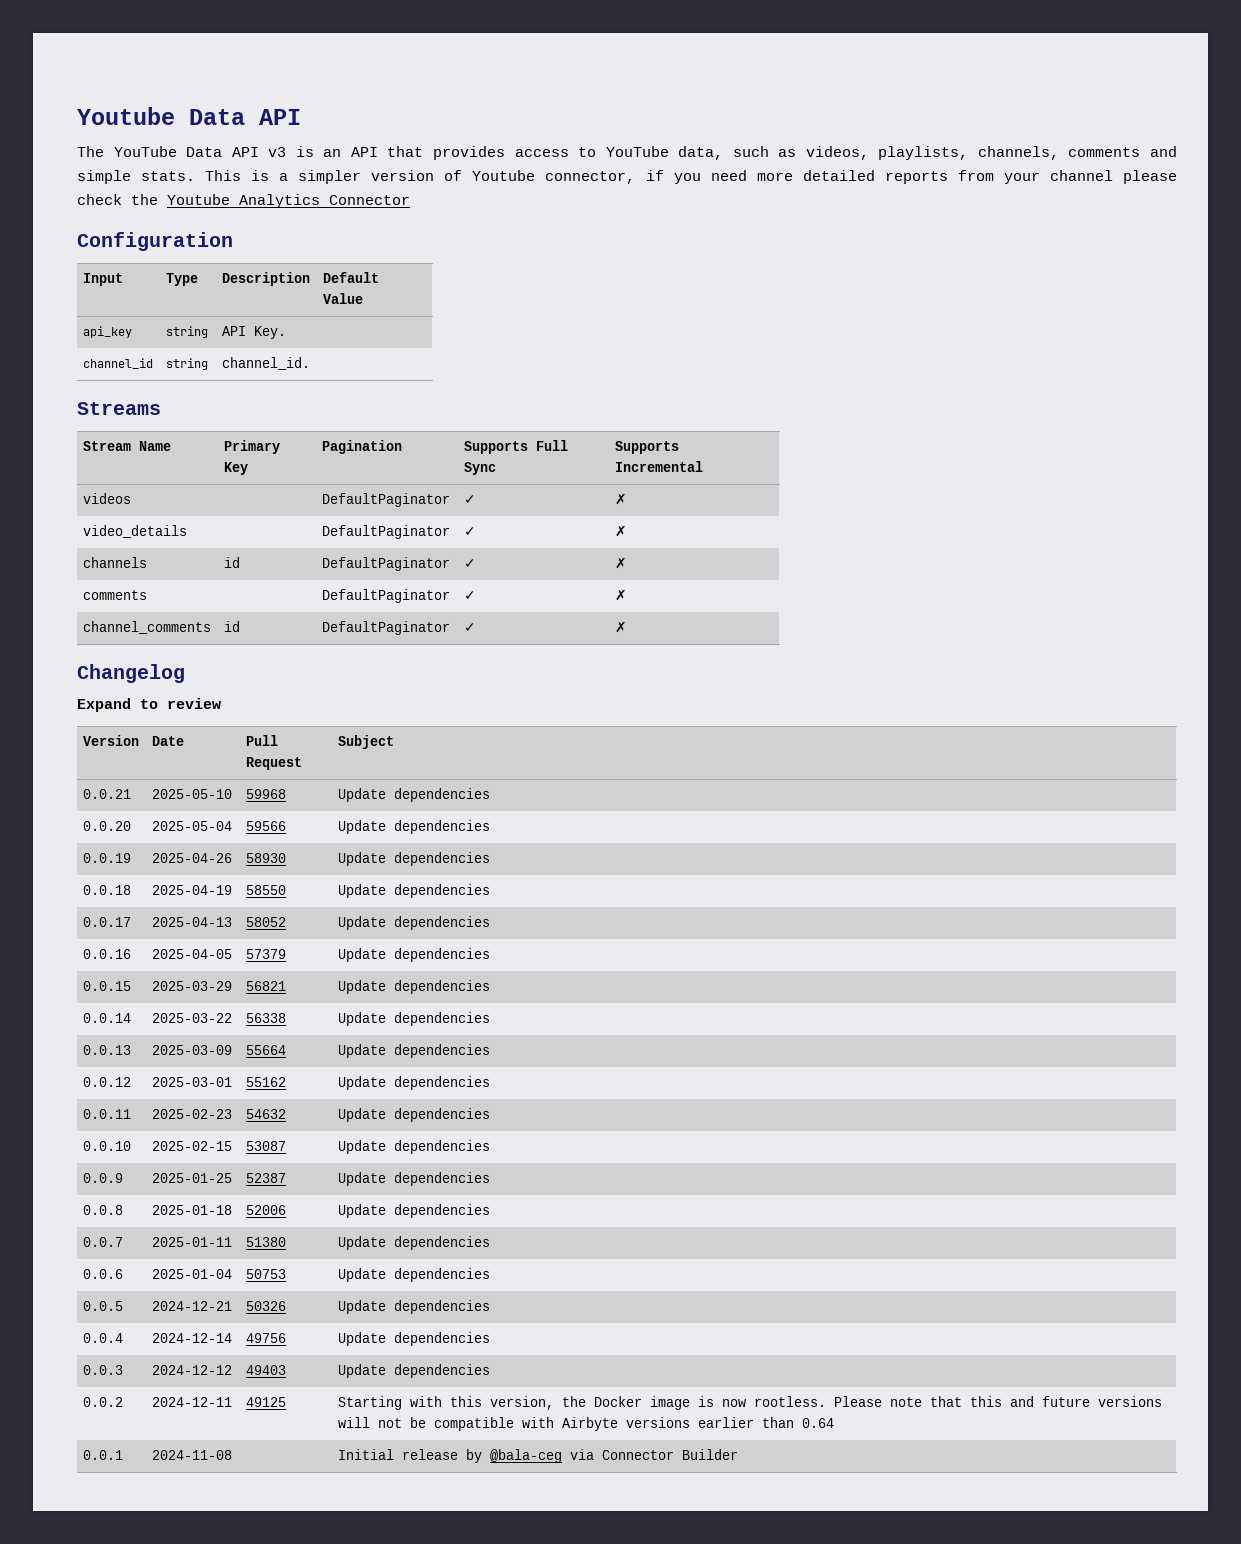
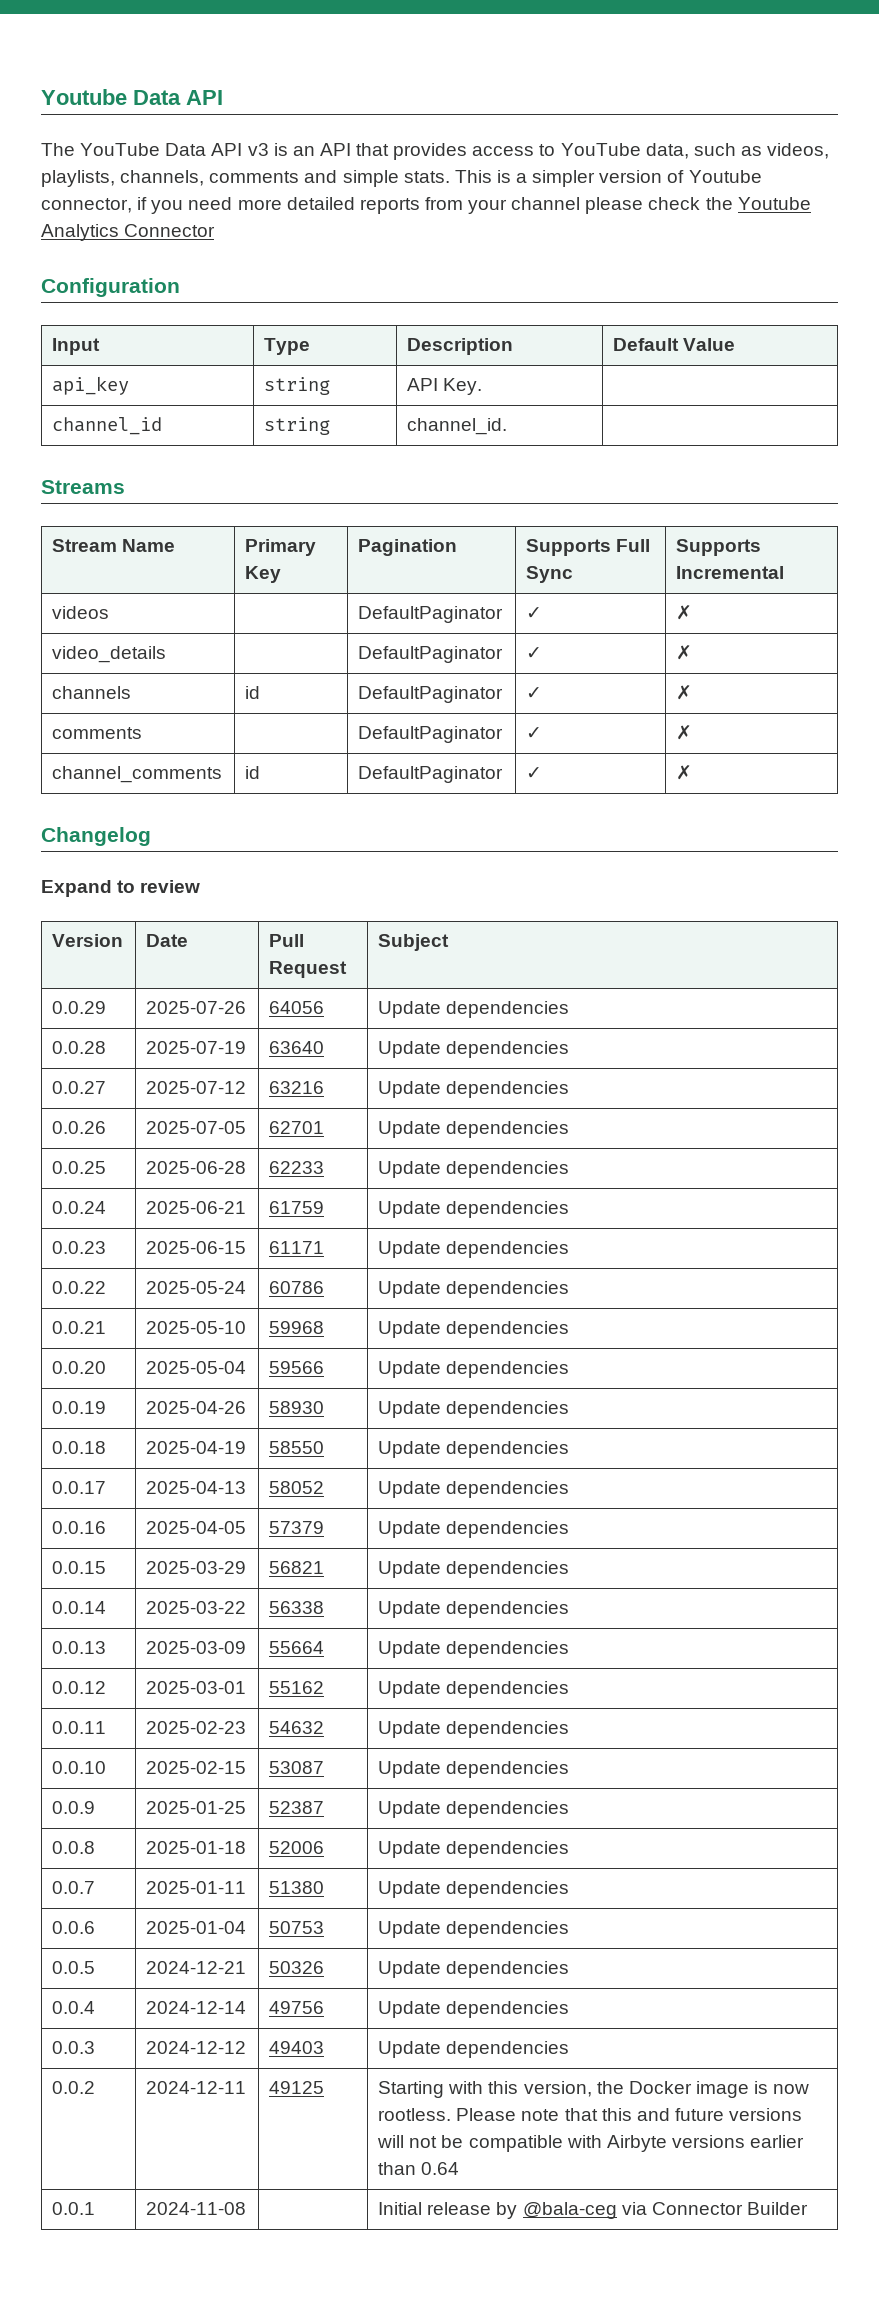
+ 0.0.29 | 2025-07-26 | 64056 | Update dependencies
+ 0.0.28 | 2025-07-19 | 63640 | Update dependencies
+ 0.0.27 | 2025-07-12 | 63216 | Update dependencies
+ 0.0.26 | 2025-07-05 | 62701 | Update dependencies
+ 0.0.25 | 2025-06-28 | 62233 | Update dependencies
+ 0.0.24 | 2025-06-21 | 61759 | Update dependencies
+ 0.0.23 | 2025-06-15 | 61171 | Update dependencies
+ 0.0.22 | 2025-05-24 | 60786 | Update dependencies

